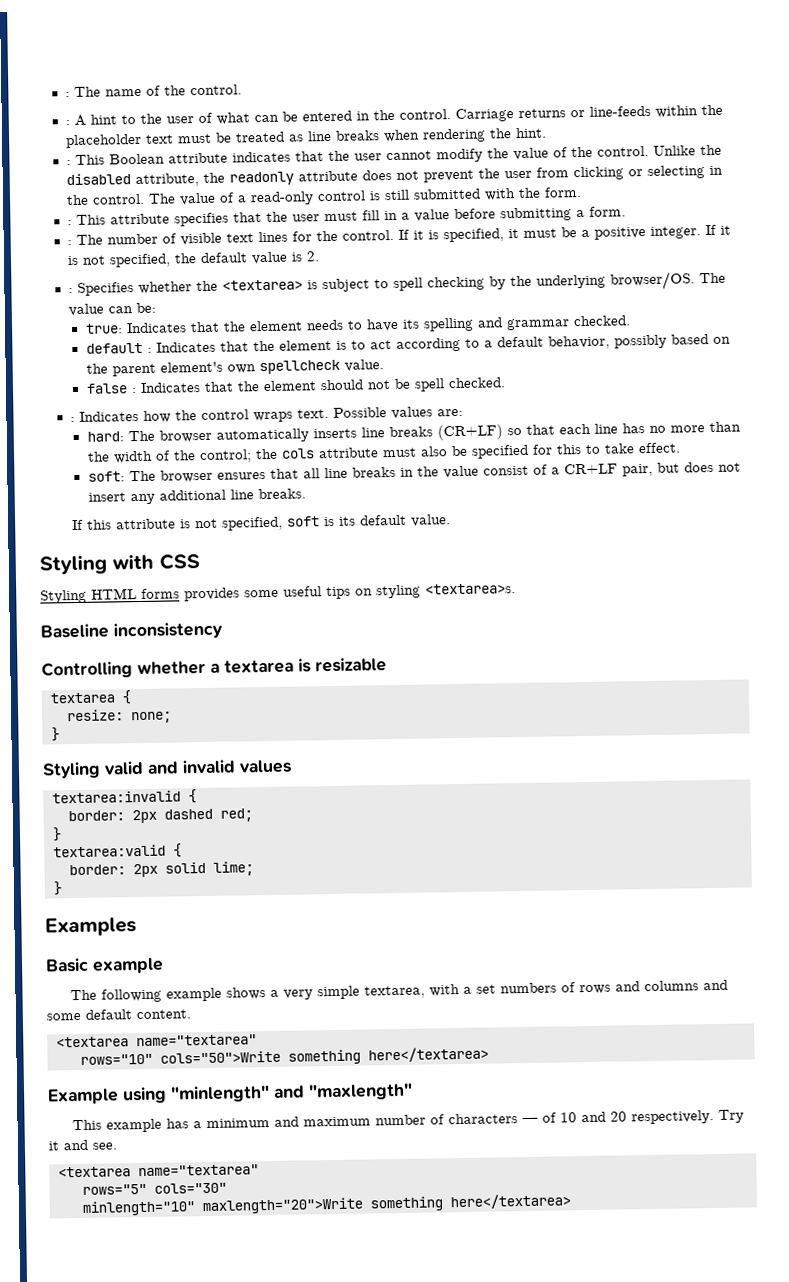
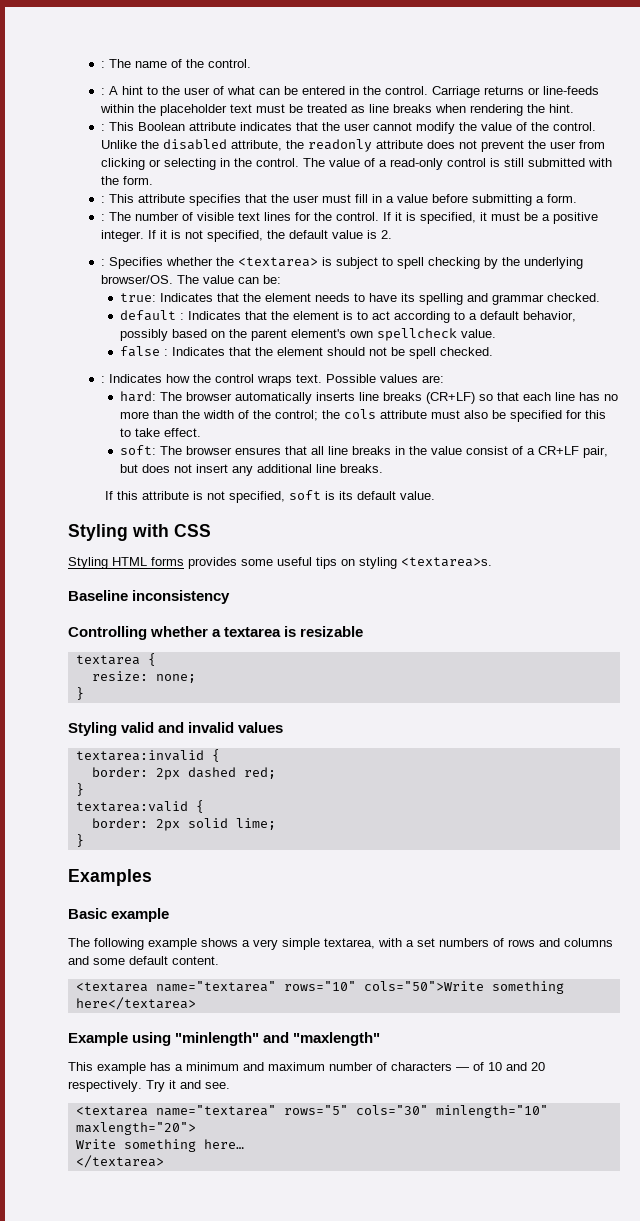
  The following example shows a very simple textarea, with a set numbers of rows and columns and some default content.
- <textarea name="textarea"
- rows="10" cols="50">Write something here</textarea>
+ <textarea name="textarea" rows="10" cols="50">Write something here</textarea>
  Try it and see.
- <textarea name="textarea"
- rows="5" cols="30"
- minlength="10" maxlength="20">Write something here</textarea>
+ <textarea name="textarea" rows="5" cols="30" minlength="10" maxlength="20">
+ Write something here…
+ </textarea>

